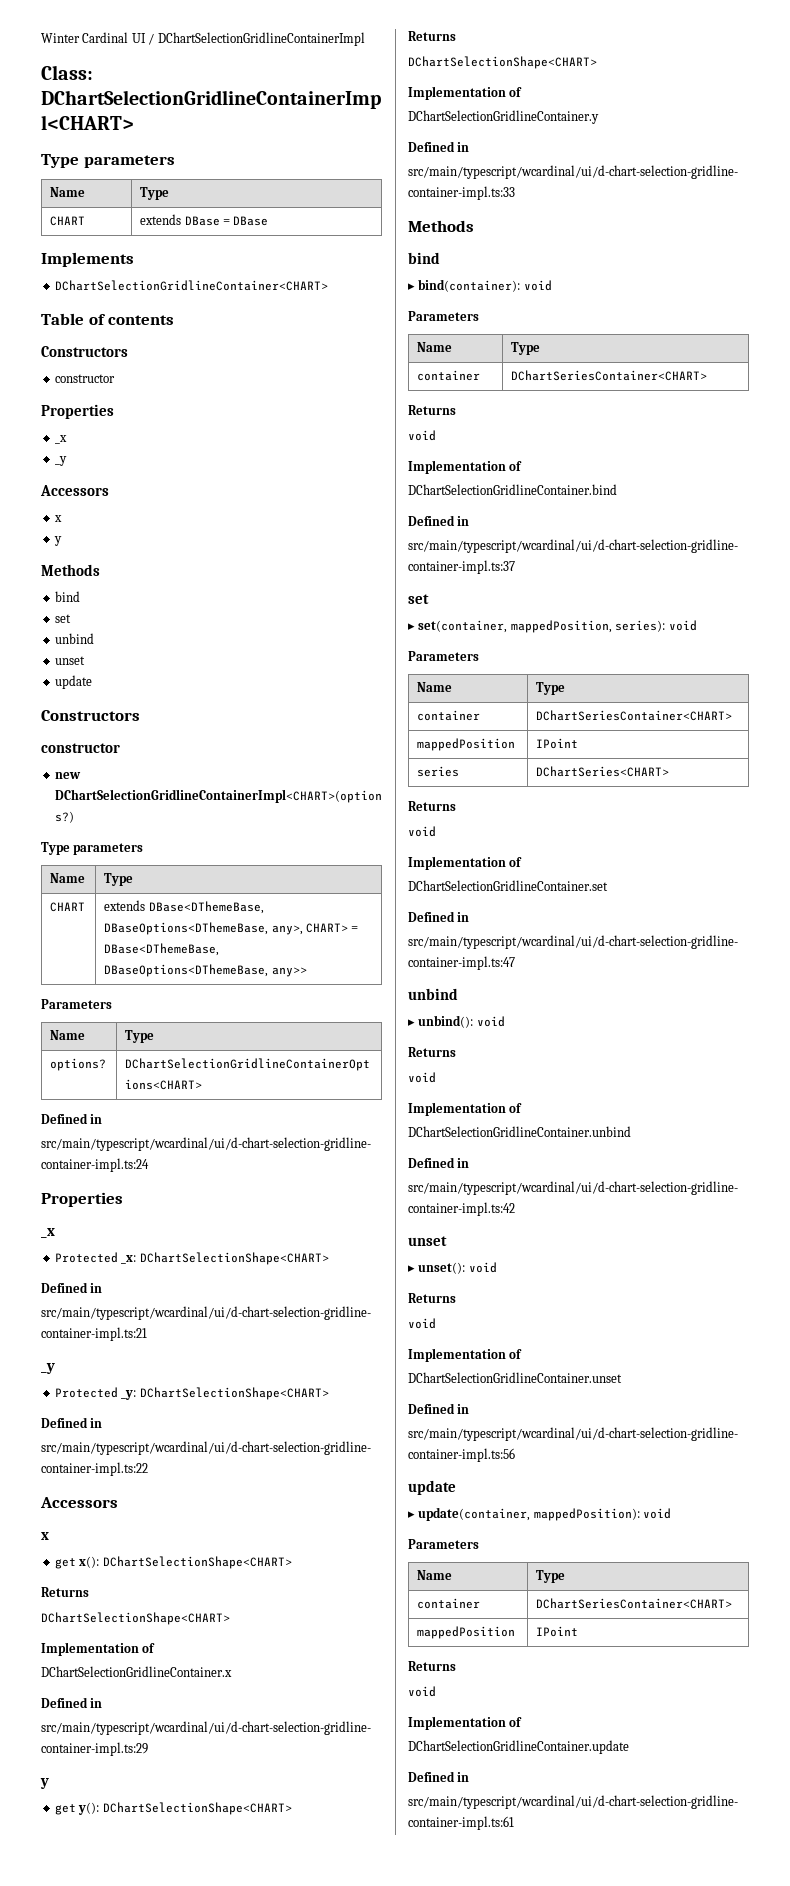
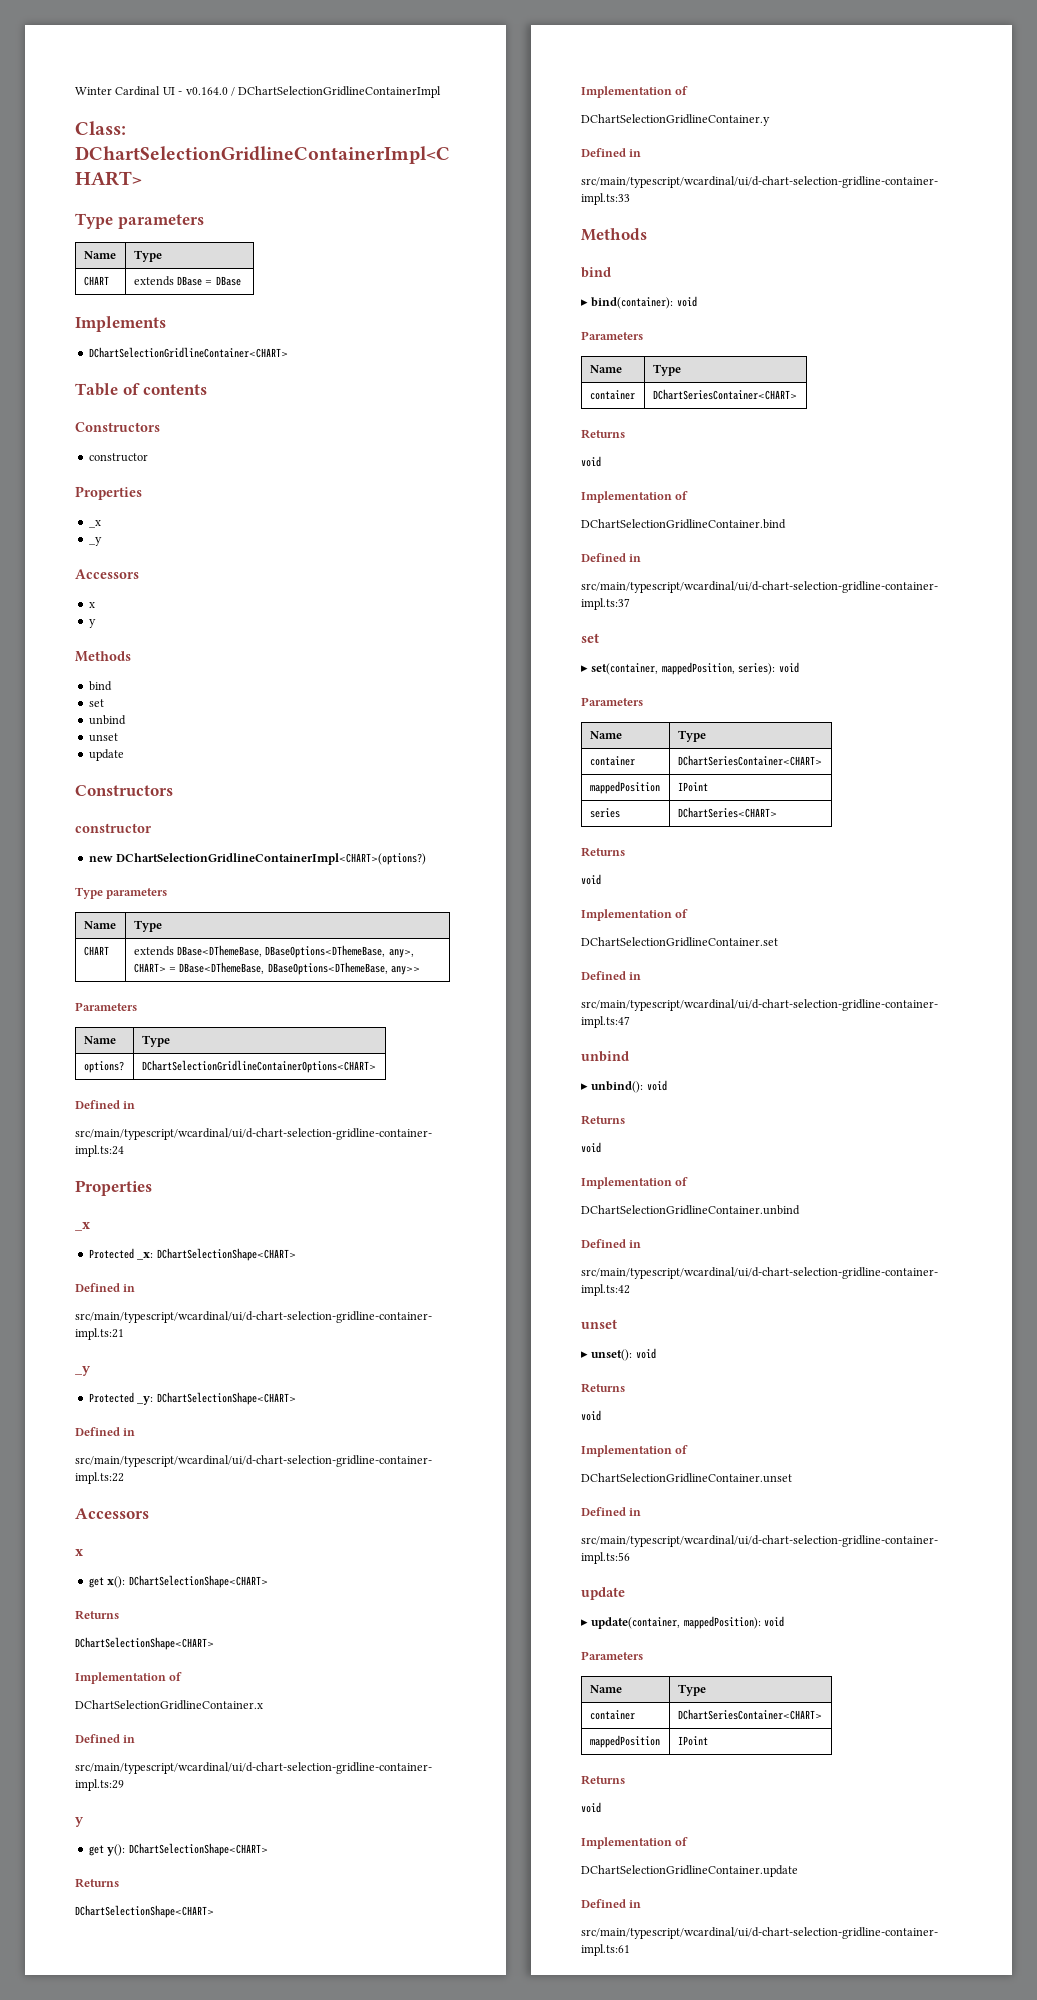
- Winter Cardinal UI / DChartSelectionGridlineContainerImpl
+ Winter Cardinal UI - v0.164.0 / DChartSelectionGridlineContainerImpl

